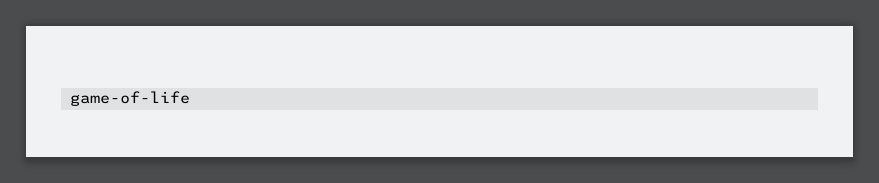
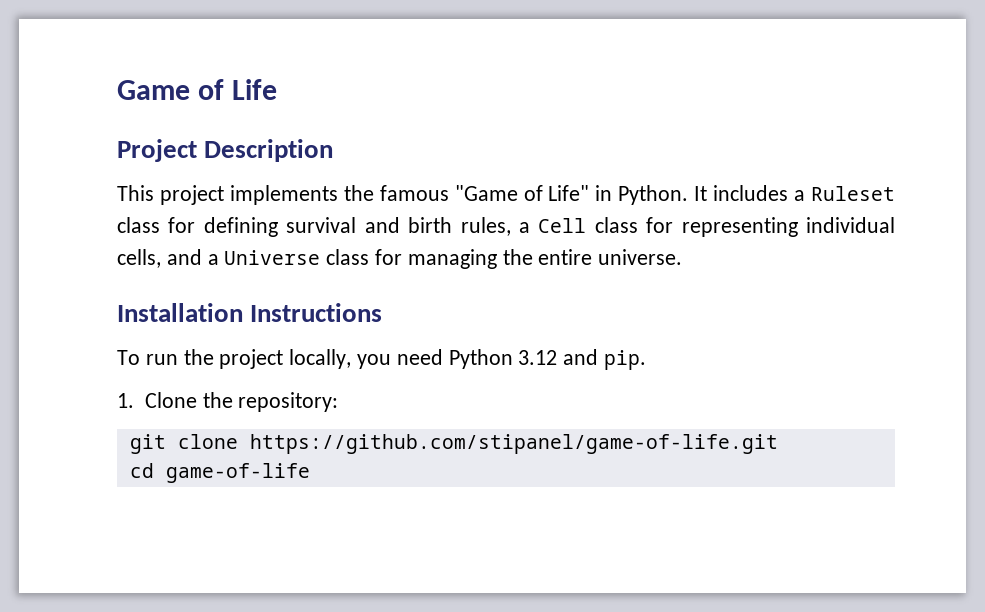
- game-of-life
+ Game of Life
+ Project Description
+ This project implements the famous "Game of Life" in Python. It includes a Ruleset class for defining survival and birth rules, a Cell class for representing individual cells, and a Universe class for managing the entire universe.
+ Installation Instructions
+ To run the project locally, you need Python 3.12 and pip.
+ 1. Clone the repository:
+ git clone https://github.com/stipanel/game-of-life.git
+ cd game-of-life

